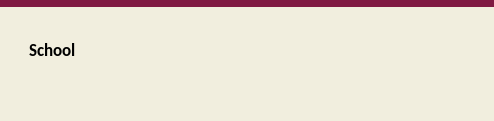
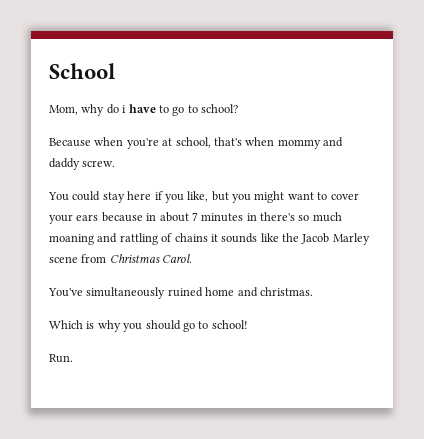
+ Mom, why do i have to go to school?
+ Because when you're at school, that's when mommy and daddy screw.
+ You could stay here if you like, but you might want to cover your ears because in about 7 minutes in there's so much moaning and rattling of chains it sounds like the Jacob Marley scene from Christmas Carol.
+ You've simultaneously ruined home and christmas.
+ Which is why you should go to school!
+ Run.

